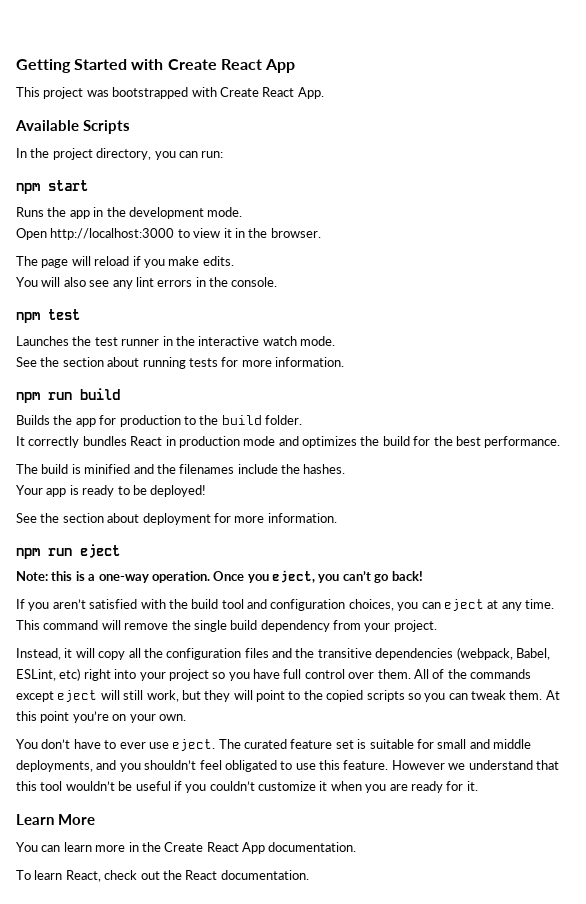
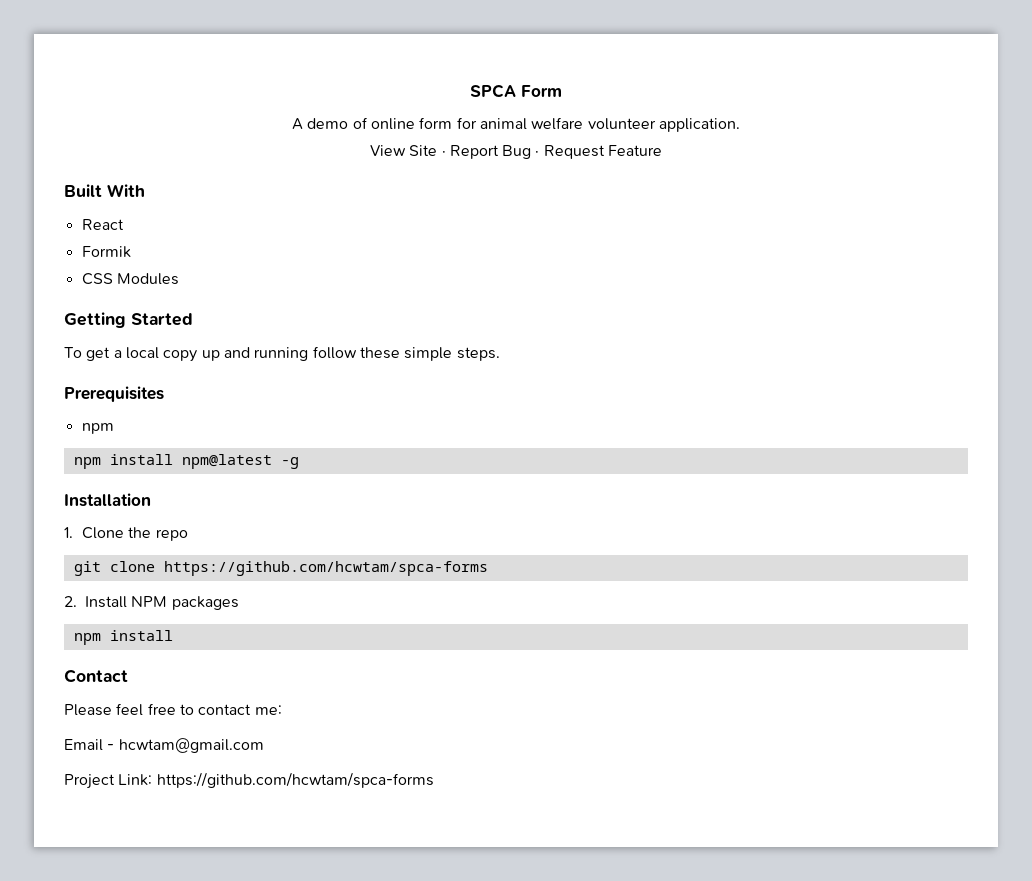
- Getting Started with Create React App
- This project was bootstrapped with Create React App.
- Available Scripts
- In the project directory, you can run:
- npm start
- Runs the app in the development mode.
- Open http://localhost:3000 to view it in the browser.
- The page will reload if you make edits.
- You will also see any lint errors in the console.
- npm test
- Launches the test runner in the interactive watch mode.
- See the section about running tests for more information.
- npm run build
- Builds the app for production to the build folder.
- It correctly bundles React in production mode and optimizes the build for the best performance.
- The build is minified and the filenames include the hashes.
- Your app is ready to be deployed!
- See the section about deployment for more information.
- npm run eject
- Note: this is a one-way operation. Once you eject, you can’t go back!
- If you aren’t satisfied with the build tool and configuration choices, you can eject at any time. This command will remove the single build dependency from your project.
- Instead, it will copy all the configuration files and the transitive dependencies (webpack, Babel, ESLint, etc) right into your project so you have full control over them. All of the commands except eject will still work, but they will point to the copied scripts so you can tweak them. At this point you’re on your own.
- You don’t have to ever use eject. The curated feature set is suitable for small and middle deployments, and you shouldn’t feel obligated to use this feature. However we understand that this tool wouldn’t be useful if you couldn’t customize it when you are ready for it.
- Learn More
- You can learn more in the Create React App documentation.
- To learn React, check out the React documentation.
+ SPCA Form
+ A demo of online form for animal welfare volunteer application.
+ View Site · Report Bug · Request Feature
+ Built With
+ React
+ Formik
+ CSS Modules
+ Getting Started
+ To get a local copy up and running follow these simple steps.
+ Prerequisites
+ npm
+ npm install npm@latest -g
+ Installation
+ 1. Clone the repo
+ git clone https://github.com/hcwtam/spca-forms
+ 2. Install NPM packages
+ npm install
+ Contact
+ Please feel free to contact me:
+ Email - hcwtam@gmail.com
+ Project Link: https://github.com/hcwtam/spca-forms

